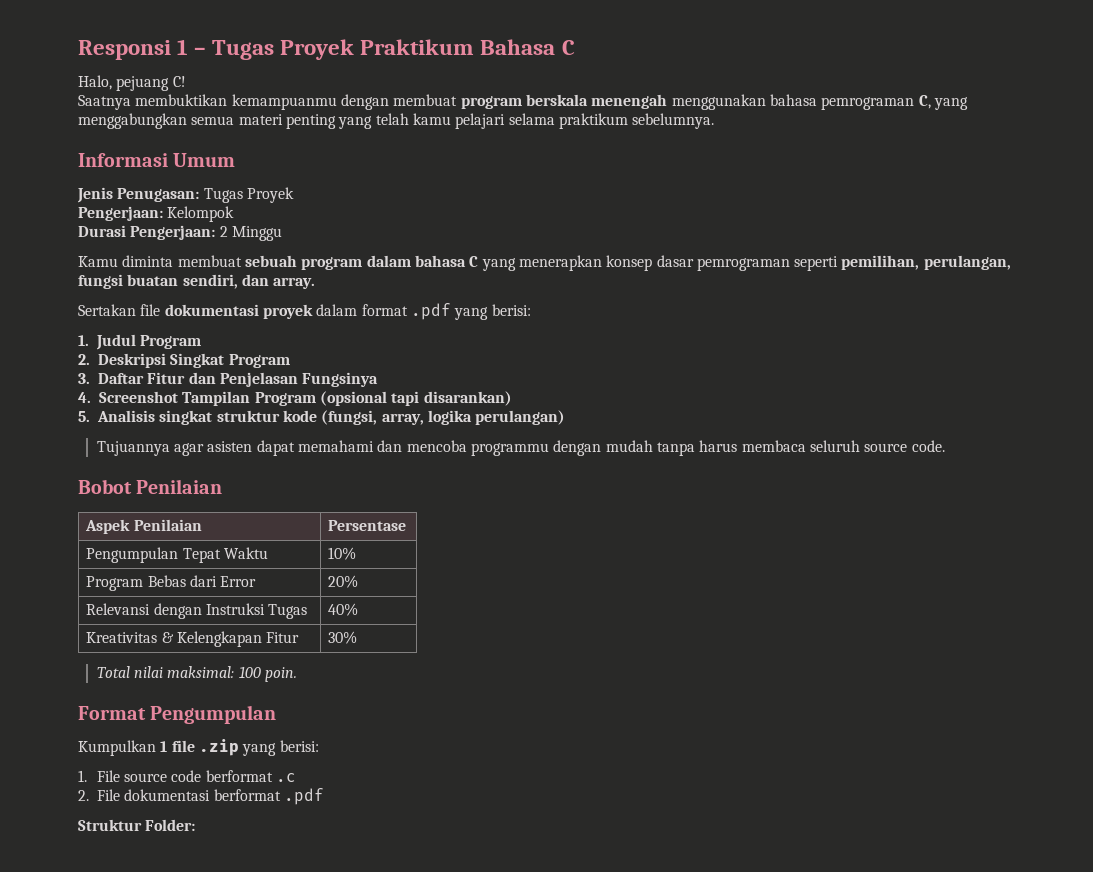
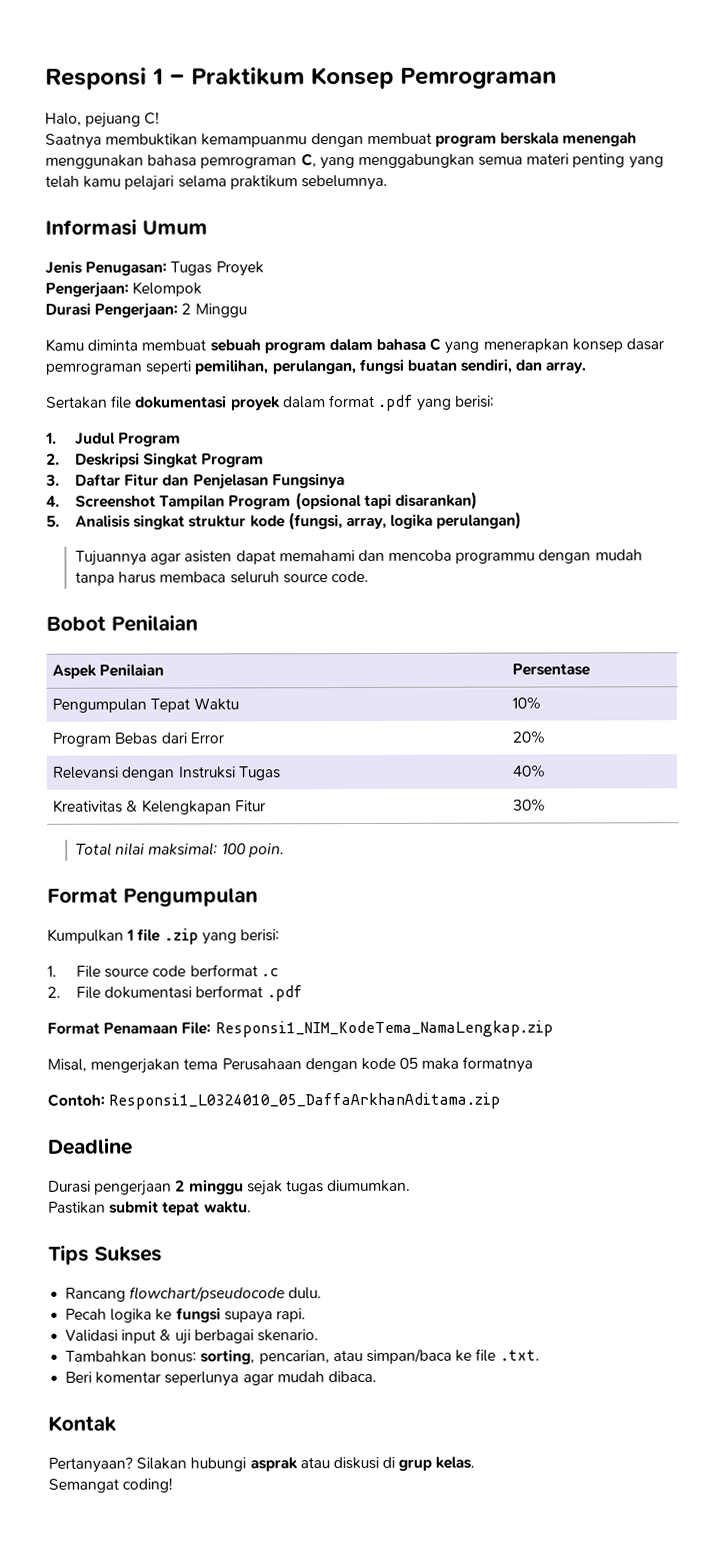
- Responsi 1 – Tugas Proyek Praktikum Bahasa C
+ Responsi 1 – Praktikum Konsep Pemrograman
- Struktur Folder:
+ Format Penamaan File: Responsi1_NIM_KodeTema_NamaLengkap.zip
+ Misal, mengerjakan tema Perusahaan dengan kode 05 maka formatnya
+ Contoh: Responsi1_L0324010_05_DaffaArkhanAditama.zip
+ Deadline
+ Durasi pengerjaan 2 minggu sejak tugas diumumkan.
+ Pastikan submit tepat waktu.
+ Tips Sukses
+ Rancang flowchart/pseudocode dulu.
+ Pecah logika ke fungsi supaya rapi.
+ Validasi input & uji berbagai skenario.
+ Tambahkan bonus: sorting, pencarian, atau simpan/baca ke file .txt.
+ Beri komentar seperlunya agar mudah dibaca.
+ Kontak
+ Pertanyaan? Silakan hubungi asprak atau diskusi di grup kelas.
+ Semangat coding!

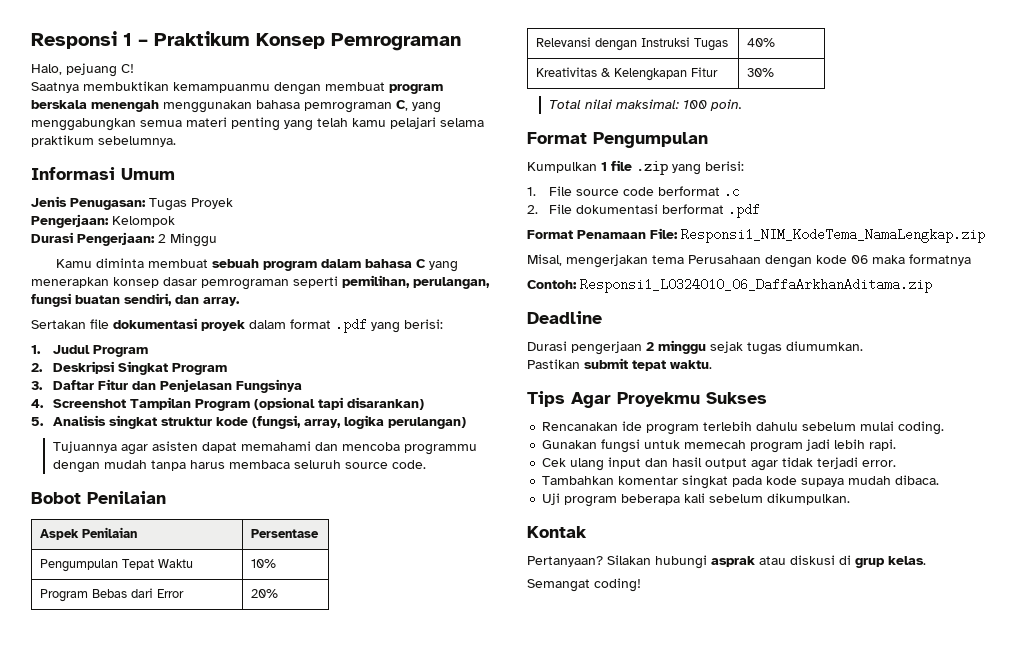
- Misal, mengerjakan tema Perusahaan dengan kode 05 maka formatnya
+ Misal, mengerjakan tema Perusahaan dengan kode 06 maka formatnya
- Contoh: Responsi1_L0324010_05_DaffaArkhanAditama.zip
+ Contoh: Responsi1_L0324010_06_DaffaArkhanAditama.zip
- Tips Sukses
+ Tips Agar Proyekmu Sukses
- Rancang flowchart/pseudocode dulu.
- Pecah logika ke fungsi supaya rapi.
- Validasi input & uji berbagai skenario.
- Tambahkan bonus: sorting, pencarian, atau simpan/baca ke file .txt.
- Beri komentar seperlunya agar mudah dibaca.
+ Rencanakan ide program terlebih dahulu sebelum mulai coding.
+ Gunakan fungsi untuk memecah program jadi lebih rapi.
+ Cek ulang input dan hasil output agar tidak terjadi error.
+ Tambahkan komentar singkat pada kode supaya mudah dibaca.
+ Uji program beberapa kali sebelum dikumpulkan.

